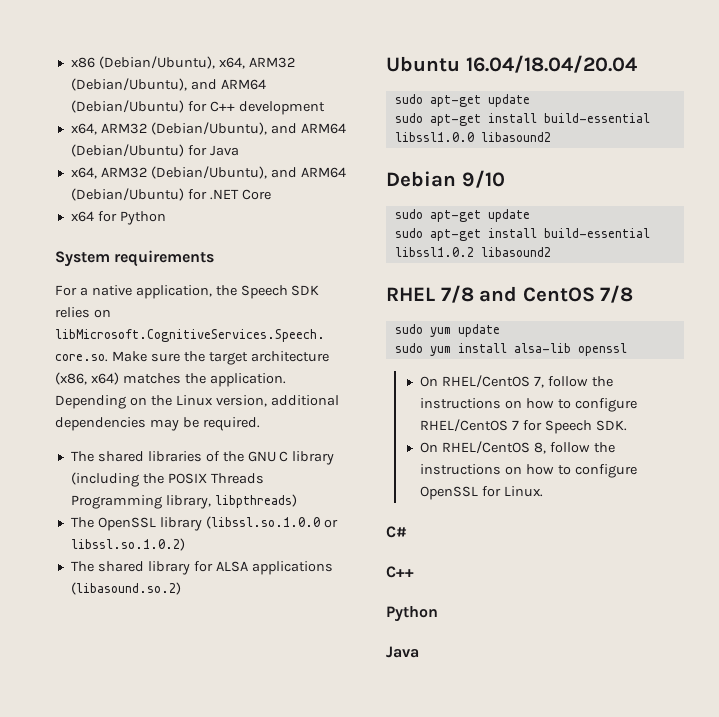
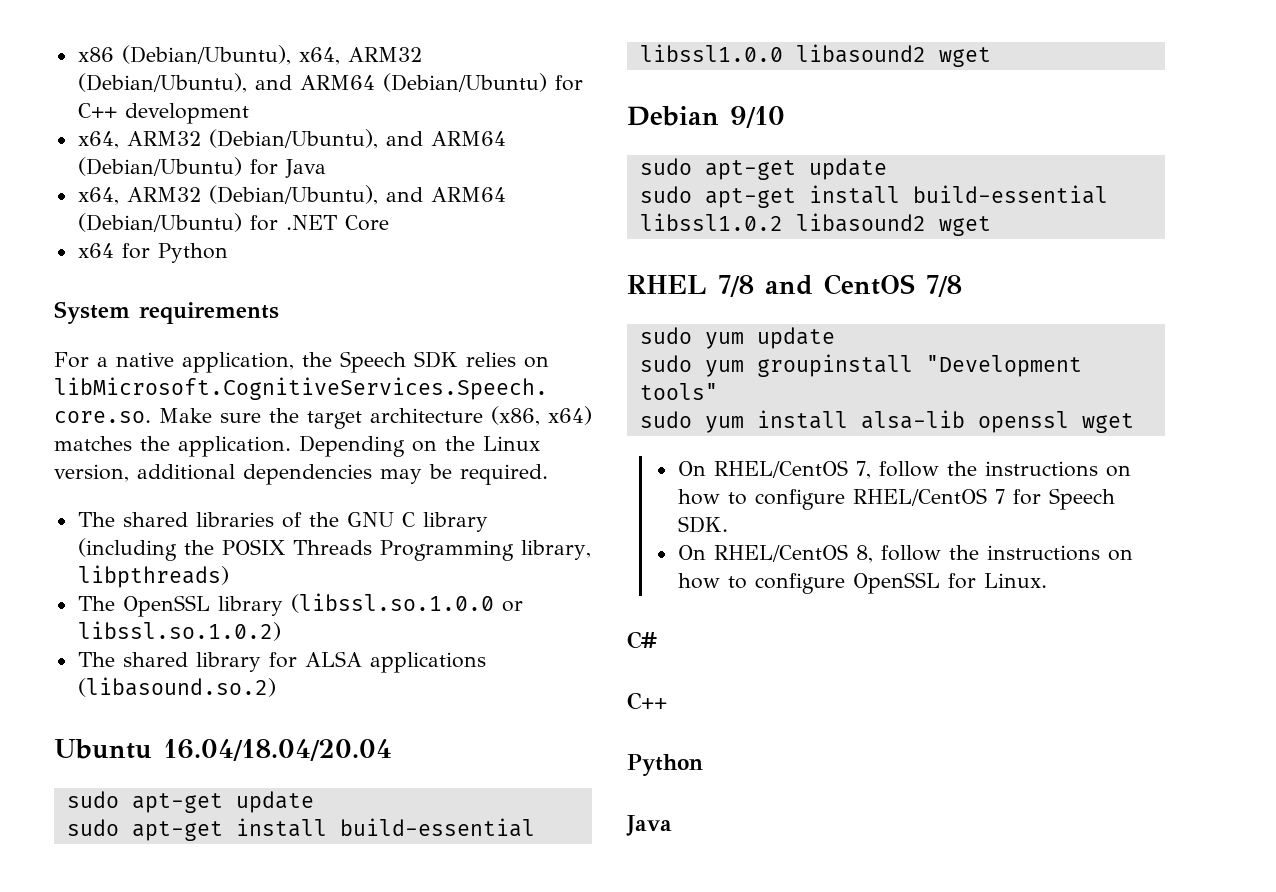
- sudo apt-get install build-essential libssl1.0.0 libasound2
+ sudo apt-get install build-essential libssl1.0.0 libasound2 wget
- sudo apt-get install build-essential libssl1.0.2 libasound2
+ sudo apt-get install build-essential libssl1.0.2 libasound2 wget
+ sudo yum groupinstall "Development tools"
- sudo yum install alsa-lib openssl
+ sudo yum install alsa-lib openssl wget

